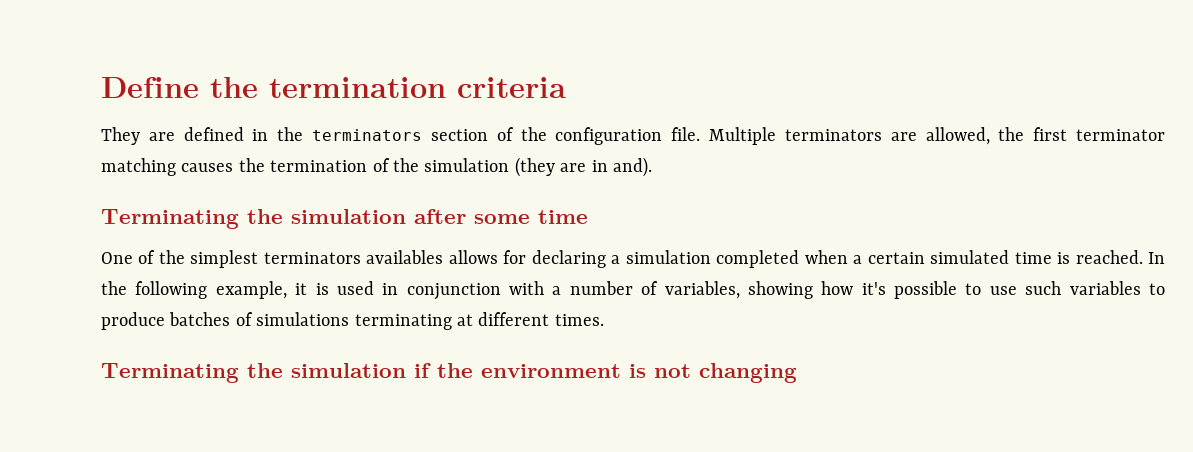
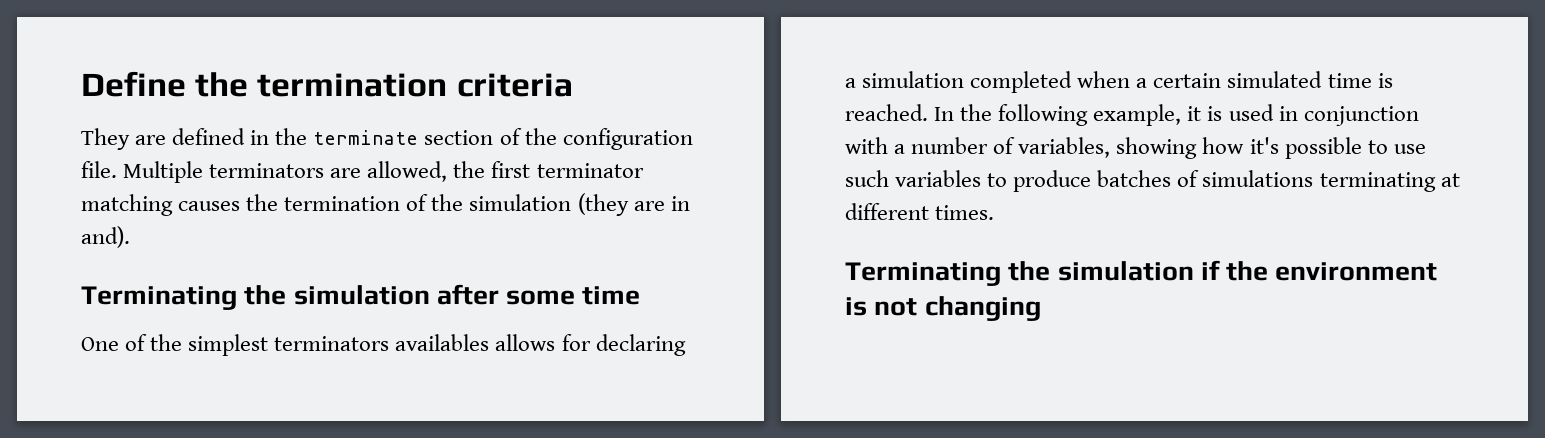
- They are defined in the terminators section of the configuration file.
+ They are defined in the terminate section of the configuration file.

